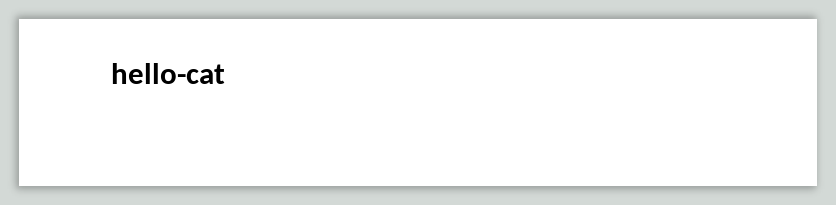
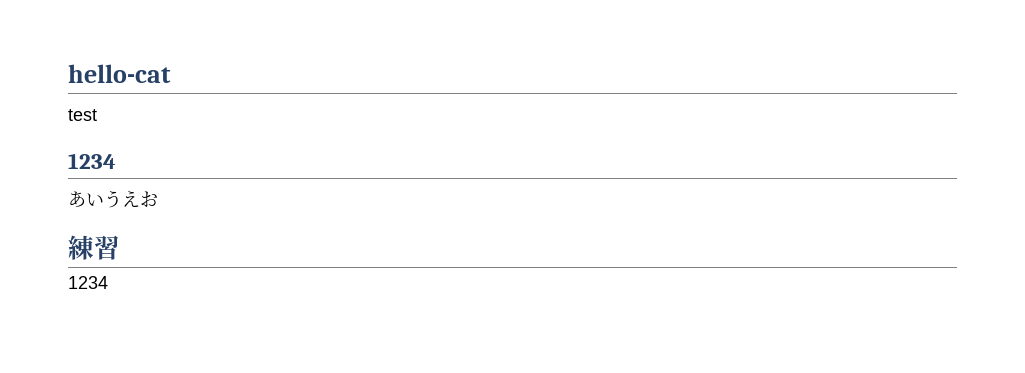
+ test
+ 1234
+ あいうえお
+ 練習
+ 1234

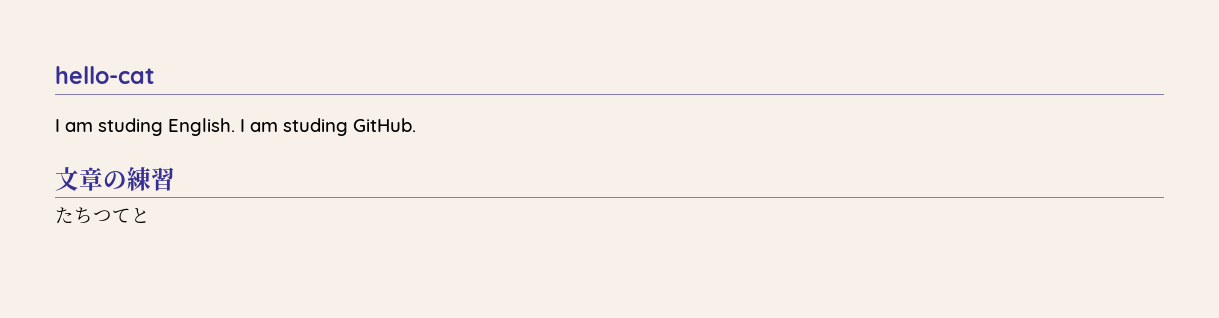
- test
- 1234
- あいうえお
- 練習
- 1234
+ I am studing English. I am studing GitHub.
+ 文章の練習
+ たちつてと

